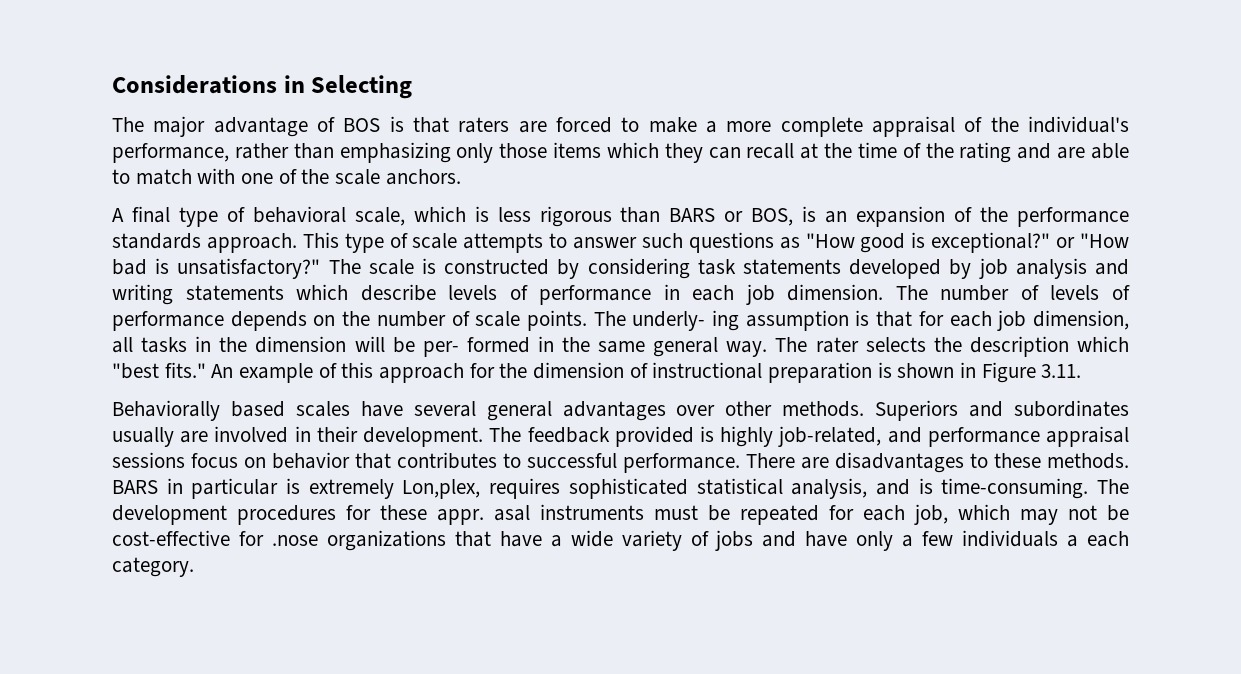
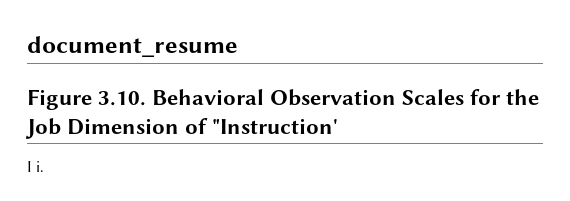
- Considerations in Selecting
- The major advantage of BOS is that raters are forced to make a more complete appraisal of the individual's performance, rather than emphasizing only those items which they can recall at the time of the rating and are able to match with one of the scale anchors.
- A final type of behavioral scale, which is less rigorous than BARS or BOS, is an expansion of the performance standards approach. This type of scale attempts to answer such questions as "How good is exceptional?" or "How bad is unsatisfactory?" The scale is constructed by considering task statements developed by job analysis and writing statements which describe levels of performance in each job dimension. The number of levels of performance depends on the number of scale points. The underly- ing assumption is that for each job dimension, all tasks in the dimension will be per- formed in the same general way. The rater selects the description which "best fits." An example of this approach for the dimension of instructional preparation is shown in Figure 3.11.
- Behaviorally based scales have several general advantages over other methods. Superiors and subordinates usually are involved in their development. The feedback provided is highly job-related, and performance appraisal sessions focus on behavior that contributes to successful performance. There are disadvantages to these methods. BARS in particular is extremely Lon,plex, requires sophisticated statistical analysis, and is time-consuming. The development procedures for these appr. asal instruments must be repeated for each job, which may not be cost-effective for .nose organizations that have a wide variety of jobs and have only a few individuals a each category.
+ document_resume
+ Figure 3.10. Behavioral Observation Scales for the Job Dimension of "Instruction'
+ I i.

